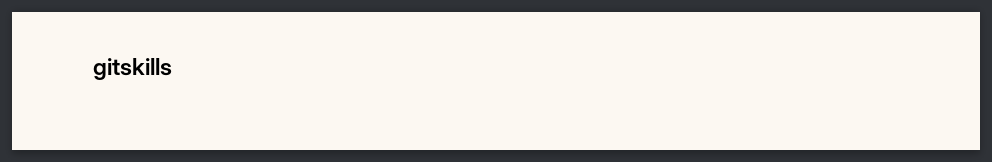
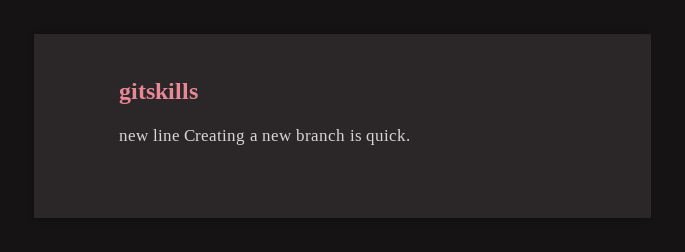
+ new line Creating a new branch is quick.

